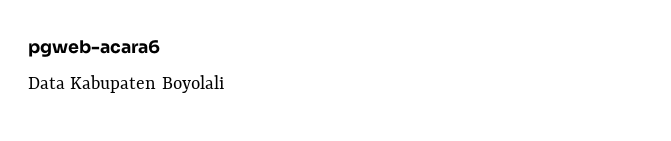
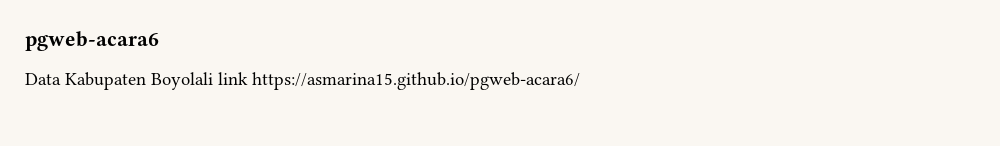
- Data Kabupaten Boyolali
+ Data Kabupaten Boyolali link https://asmarina15.github.io/pgweb-acara6/

